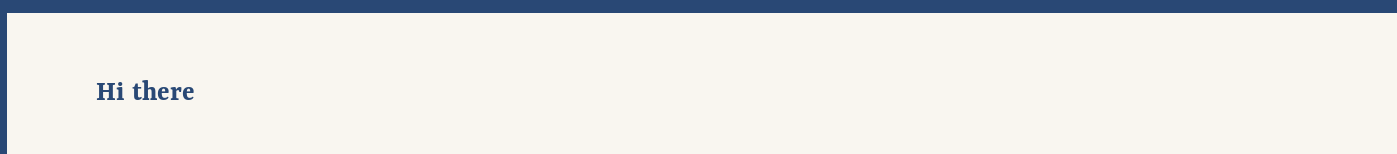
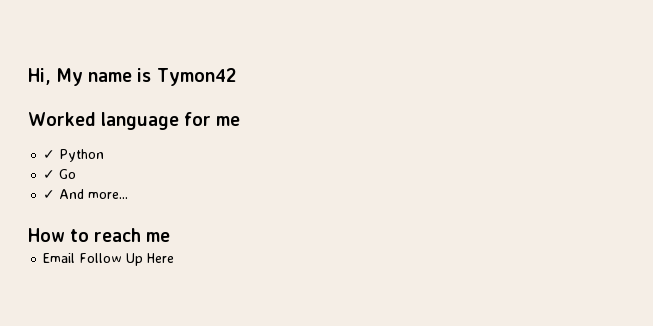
- Hi there
+ Hi, My name is Tymon42
+ Worked language for me
+ ✓ Python
+ ✓ Go
+ ✓ And more...
+ How to reach me
+ Email Follow Up Here

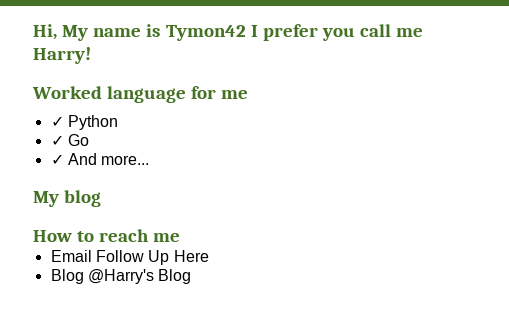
- Hi, My name is Tymon42
+ Hi, My name is Tymon42 I prefer you call me Harry!
+ My blog
+ Blog @Harry's Blog

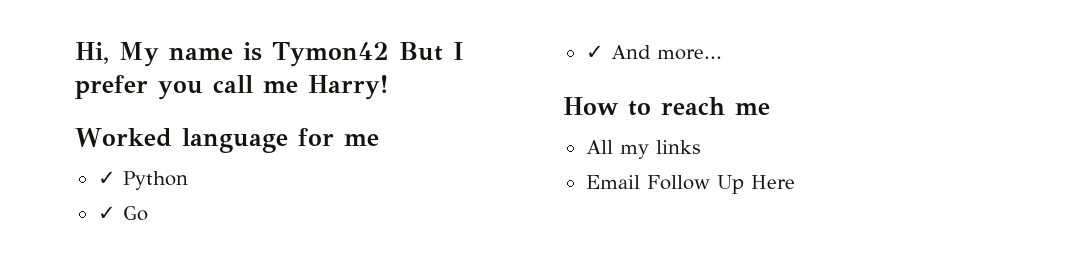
- Hi, My name is Tymon42 I prefer you call me Harry!
+ Hi, My name is Tymon42 But I prefer you call me Harry!
- My blog
+ All my links
- Blog @Harry's Blog

